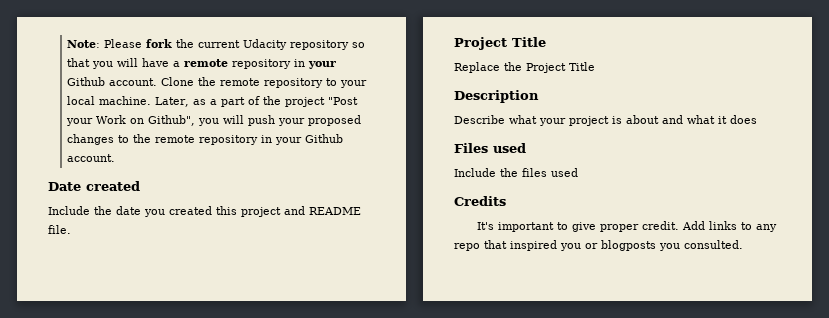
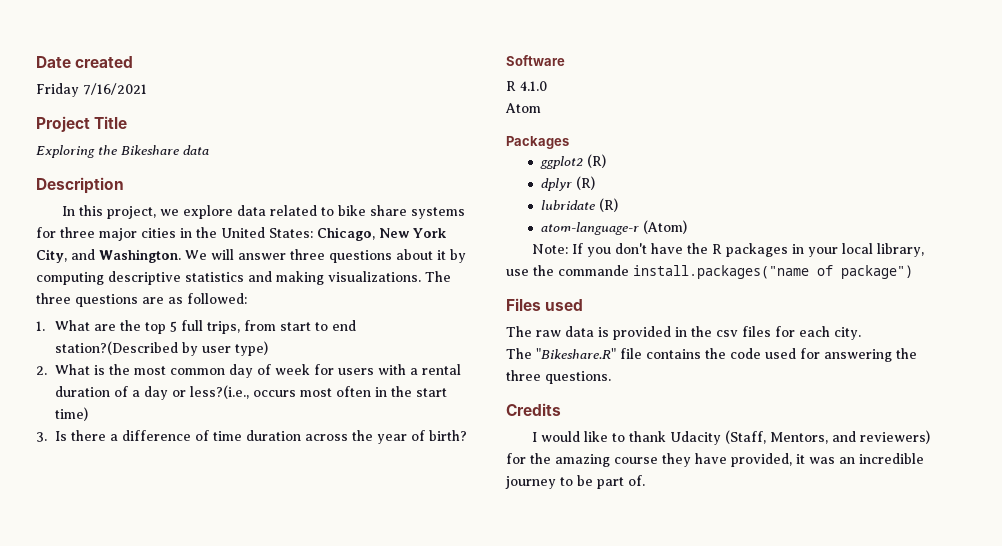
- Note: Please fork the current Udacity repository so that you will have a remote repository in your Github account. Clone the remote repository to your local machine. Later, as a part of the project "Post your Work on Github", you will push your proposed changes to the remote repository in your Github account.
  Date created
- Include the date you created this project and README file.
+ Friday 7/16/2021
  Project Title
- Replace the Project Title
+ Exploring the Bikeshare data
  Description
- Describe what your project is about and what it does
+ In this project, we explore data related to bike share systems for three major cities in the United States: Chicago, New York City, and Washington. We will answer three questions about it by computing descriptive statistics and making visualizations. The three questions are as followed:
+ 1. What are the top 5 full trips, from start to end station?(Described by user type)
+ 2. What is the most common day of week for users with a rental duration of a day or less?(i.e., occurs most often in the start time)
+ 3. Is there a difference of time duration across the year of birth?
+ Software
+ R 4.1.0
+ Atom
+ Packages
+ ggplot2 (R)
+ dplyr (R)
+ lubridate (R)
+ atom-language-r (Atom)
+ Note: If you don't have the R packages in your local library, use the commande install.packages("name of package")
  Files used
- Include the files used
+ The raw data is provided in the csv files for each city.
+ The "Bikeshare.R" file contains the code used for answering the three questions.
  Credits
- It's important to give proper credit. Add links to any repo that inspired you or blogposts you consulted.
+ I would like to thank Udacity (Staff, Mentors, and reviewers) for the amazing course they have provided, it was an incredible journey to be part of.

